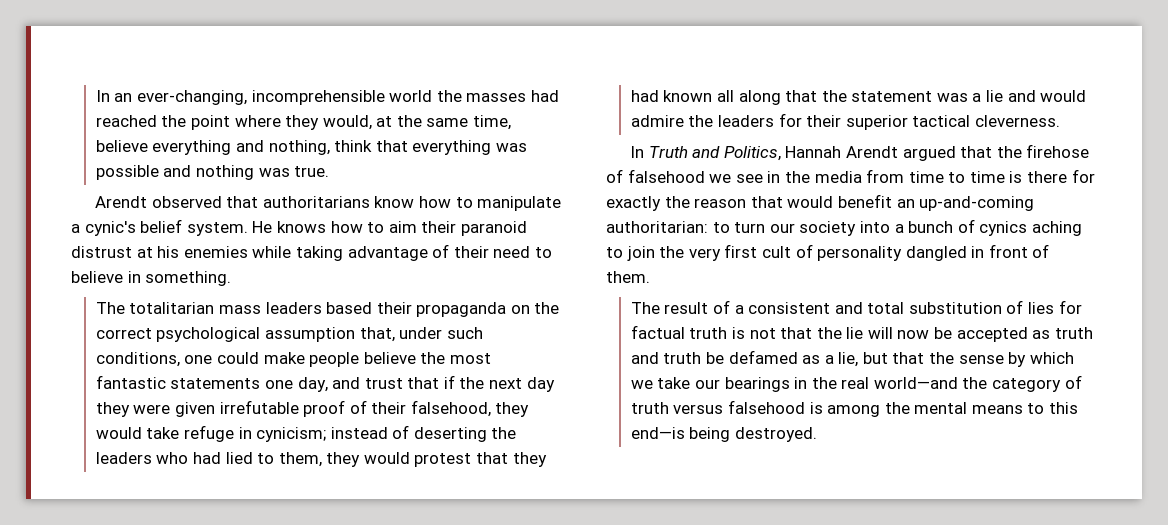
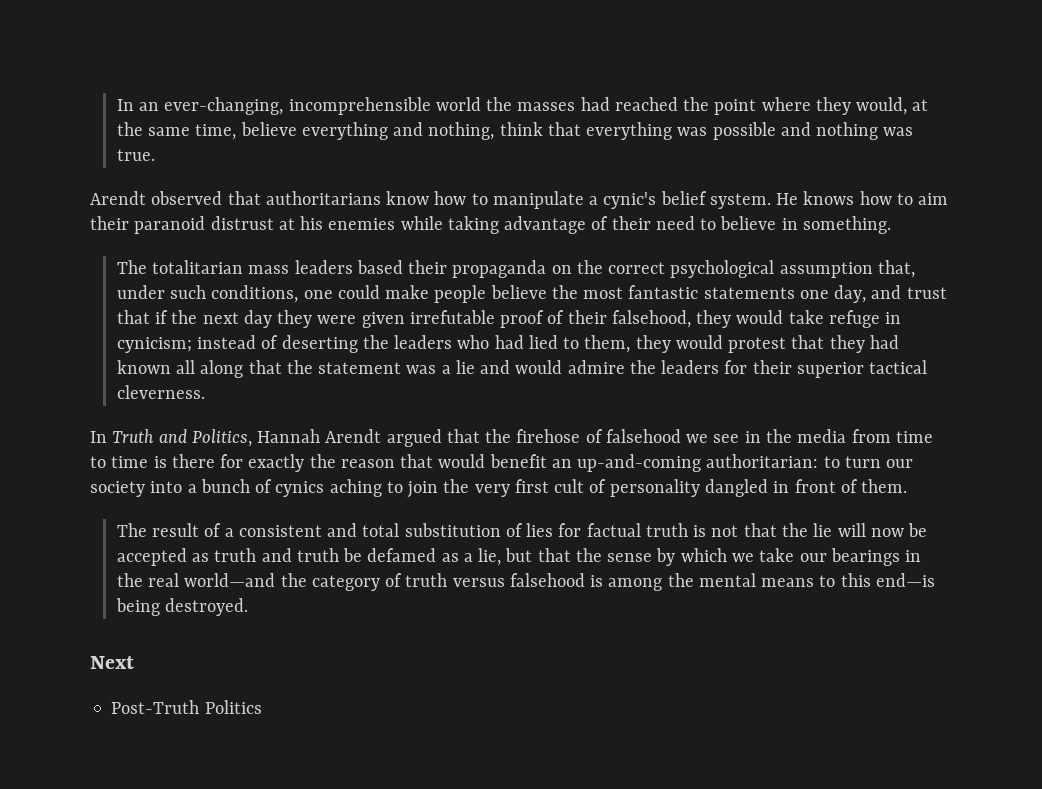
+ Next
+ Post-Truth Politics

